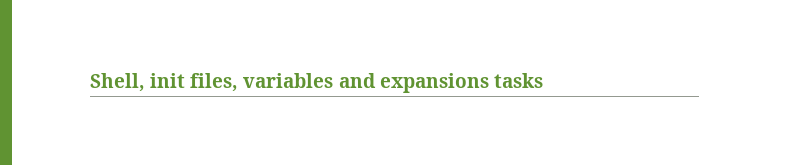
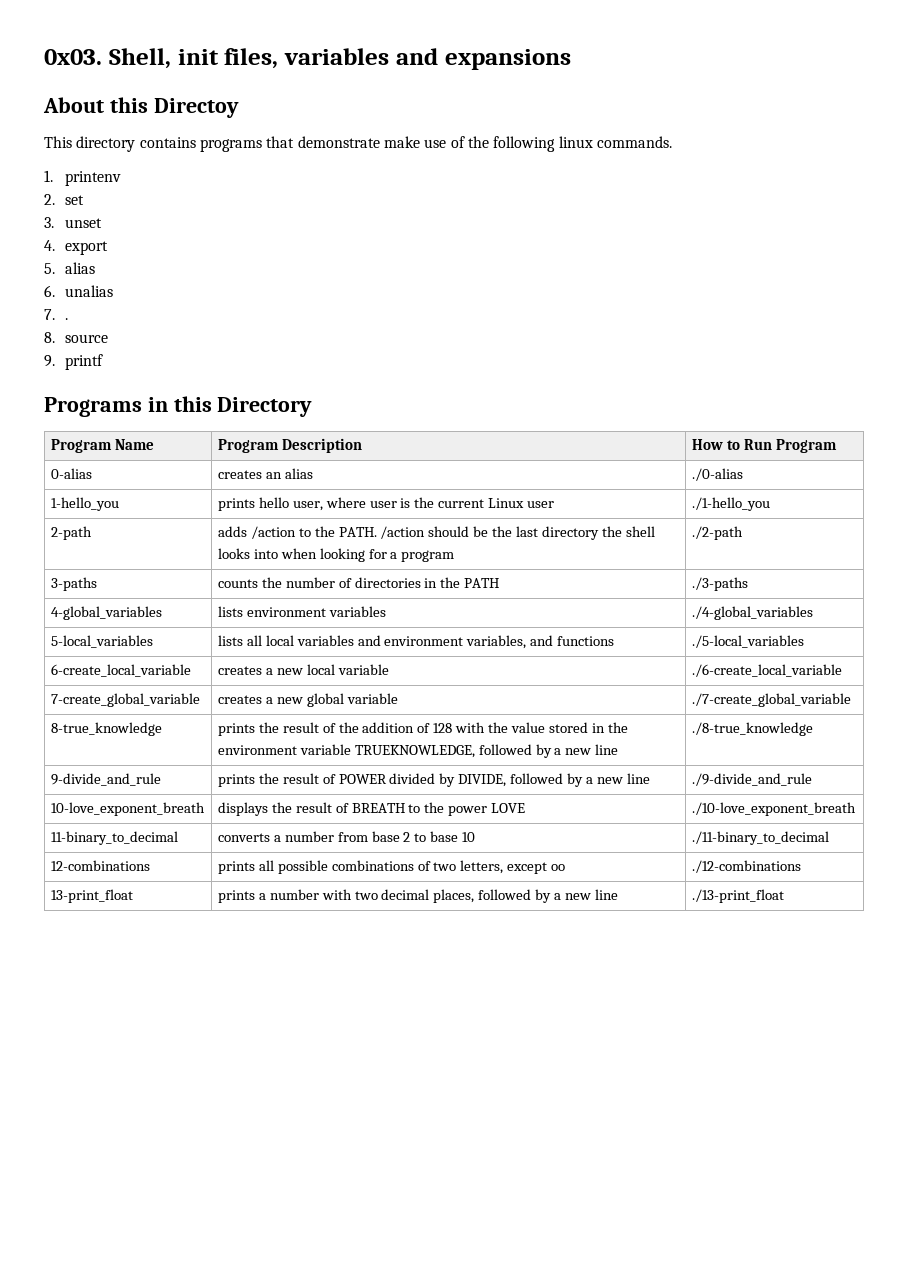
+ 0x03.
- Shell, init files, variables and expansions tasks
+ Shell, init files, variables and expansions
+ About this Directoy
+ This directory contains programs that demonstrate make use of the following linux commands.
+ 1. printenv
+ 2. set
+ 3. unset
+ 4. export
+ 5. alias
+ 6. unalias
+ 7. .
+ 8. source
+ 9. printf
+ Programs in this Directory
+ Program Name | Program Description | How to Run Program
+ 0-alias | creates an alias | ./0-alias
+ 1-hello_you | prints hello user, where user is the current Linux user | ./1-hello_you
+ 2-path | adds /action to the PATH. /action should be the last directory the shell looks into when looking for a program | ./2-path
+ 3-paths | counts the number of directories in the PATH | ./3-paths
+ 4-global_variables | lists environment variables | ./4-global_variables
+ 5-local_variables | lists all local variables and environment variables, and functions | ./5-local_variables
+ 6-create_local_variable | creates a new local variable | ./6-create_local_variable
+ 7-create_global_variable | creates a new global variable | ./7-create_global_variable
+ 8-true_knowledge | prints the result of the addition of 128 with the value stored in the environment variable TRUEKNOWLEDGE, followed by a new line | ./8-true_knowledge
+ 9-divide_and_rule | prints the result of POWER divided by DIVIDE, followed by a new line | ./9-divide_and_rule
+ 10-love_exponent_breath | displays the result of BREATH to the power LOVE | ./10-love_exponent_breath
+ 11-binary_to_decimal | converts a number from base 2 to base 10 | ./11-binary_to_decimal
+ 12-combinations | prints all possible combinations of two letters, except oo | ./12-combinations
+ 13-print_float | prints a number with two decimal places, followed by a new line | ./13-print_float

